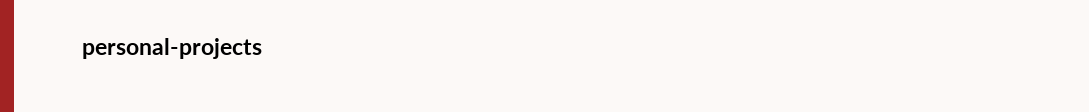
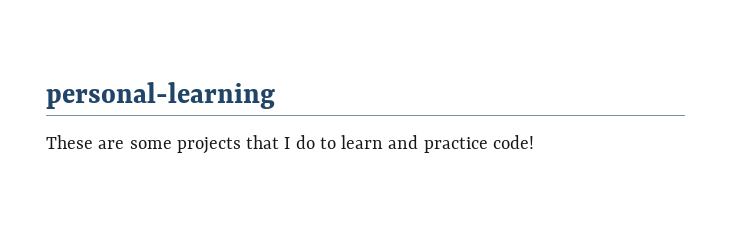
- personal-projects
+ personal-learning
+ These are some projects that I do to learn and practice code!

